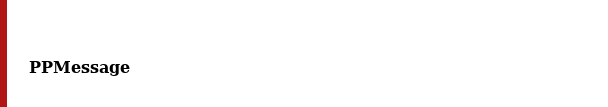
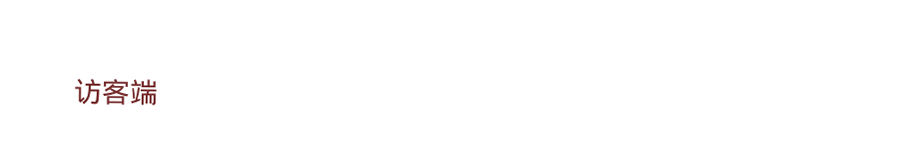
- PPMessage
+ 访客端

